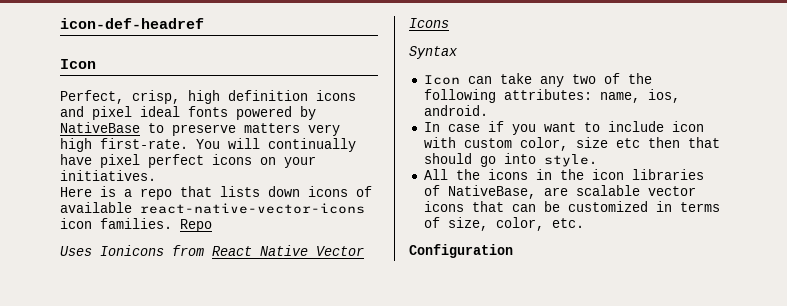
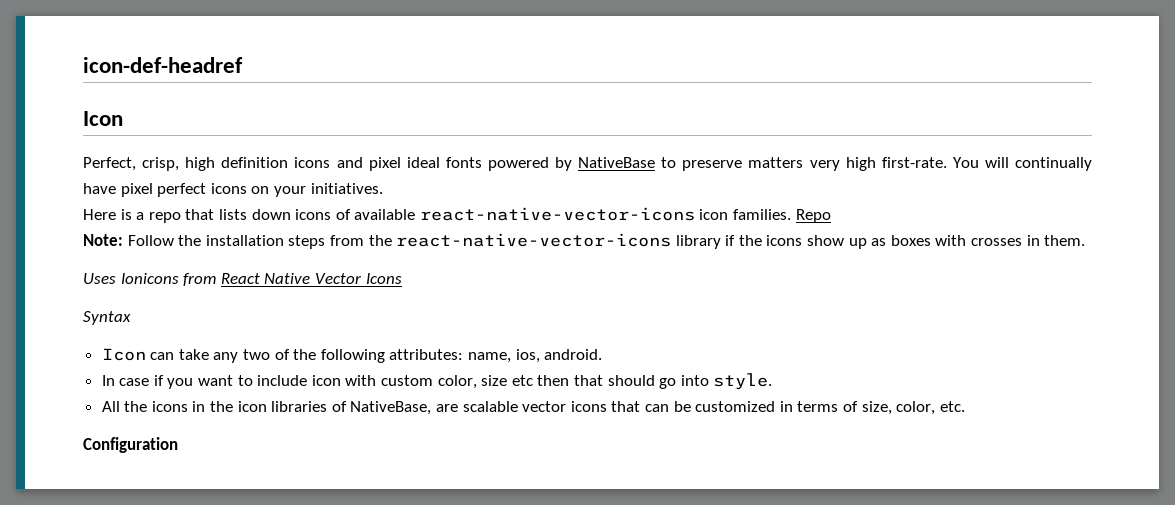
+ Note: Follow the installation steps from the react-native-vector-icons library if the icons show up as boxes with crosses in them.

